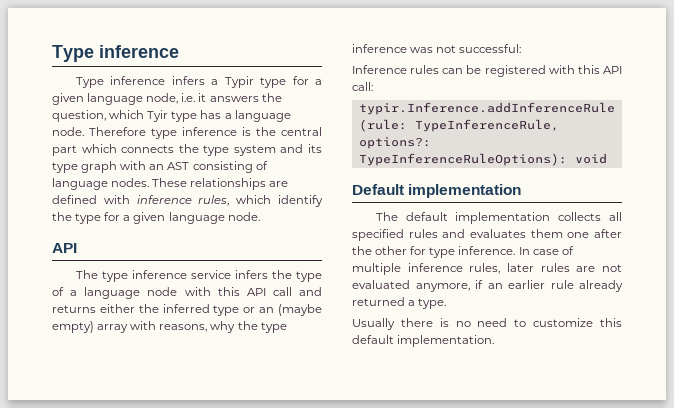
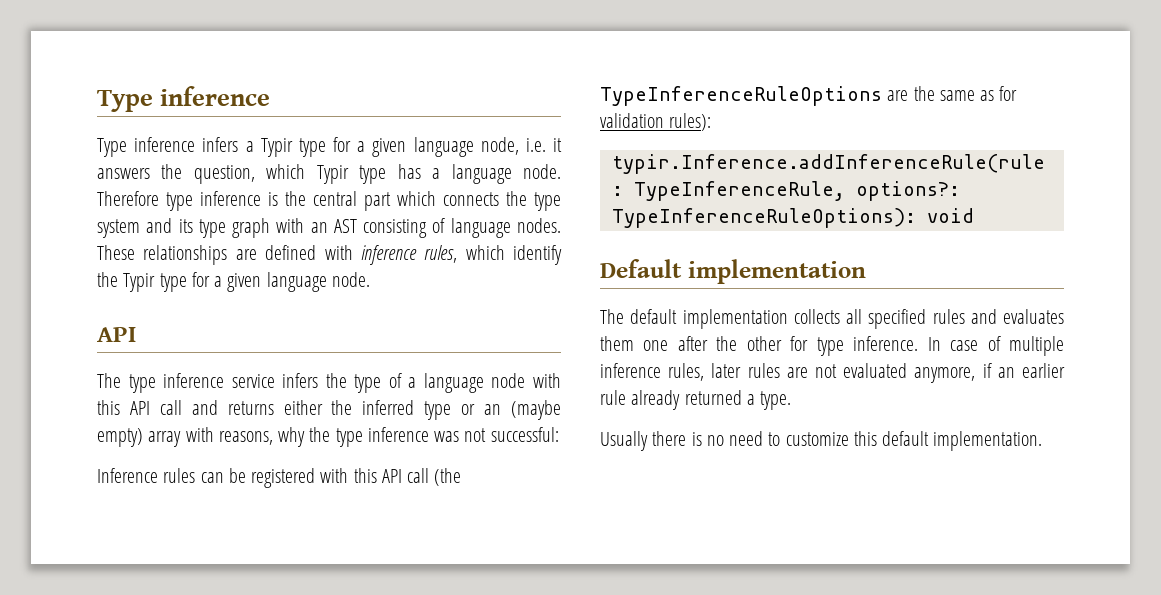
- Type inference infers a Typir type for a given language node, i.e. it answers the question, which Tyir type has a language node.
+ Type inference infers a Typir type for a given language node, i.e. it answers the question, which Typir type has a language node.
- These relationships are defined with inference rules, which identify the type for a given language node.
+ These relationships are defined with inference rules, which identify the Typir type for a given language node.
- Inference rules can be registered with this API call:
+ Inference rules can be registered with this API call (the TypeInferenceRuleOptions are the same as for validation rules):

